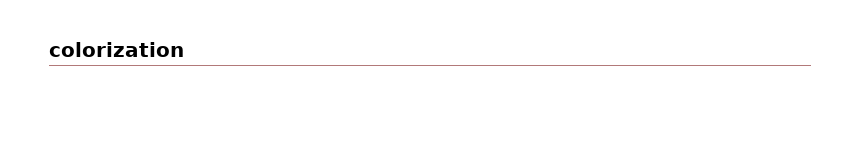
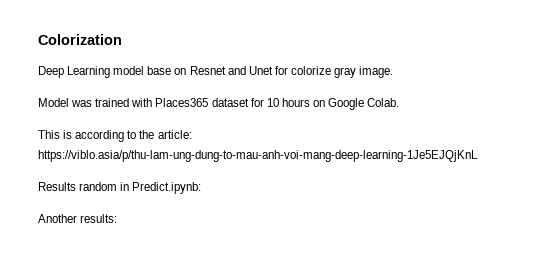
- colorization
+ Colorization
+ Deep Learning model base on Resnet and Unet for colorize gray image.
+ Model was trained with Places365 dataset for 10 hours on Google Colab.
+ This is according to the article: https://viblo.asia/p/thu-lam-ung-dung-to-mau-anh-voi-mang-deep-learning-1Je5EJQjKnL
+ Results random in Predict.ipynb:
+ Another results:

